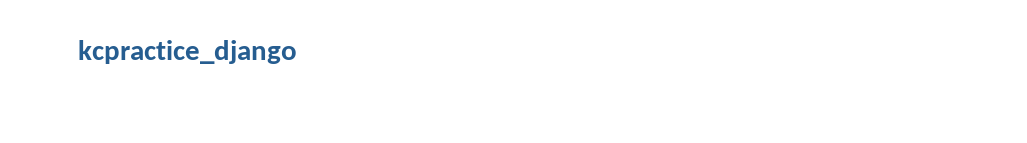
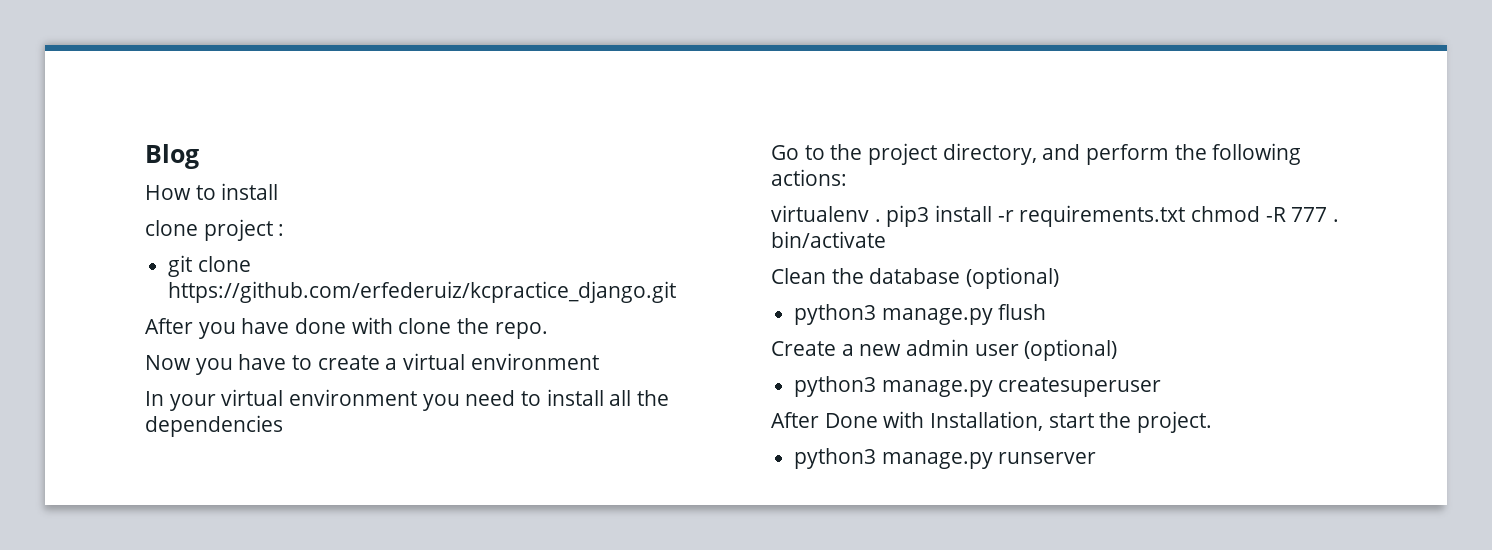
- kcpractice_django
+ Blog
+ How to install
+ clone project :
+ git clone https://github.com/erfederuiz/kcpractice_django.git
+ After you have done with clone the repo.
+ Now you have to create a virtual environment
+ In your virtual environment you need to install all the dependencies
+ Go to the project directory, and perform the following actions:
+ virtualenv . pip3 install -r requirements.txt chmod -R 777 . bin/activate
+ Clean the database (optional)
+ python3 manage.py flush
+ Create a new admin user (optional)
+ python3 manage.py createsuperuser
+ After Done with Installation, start the project.
+ python3 manage.py runserver

